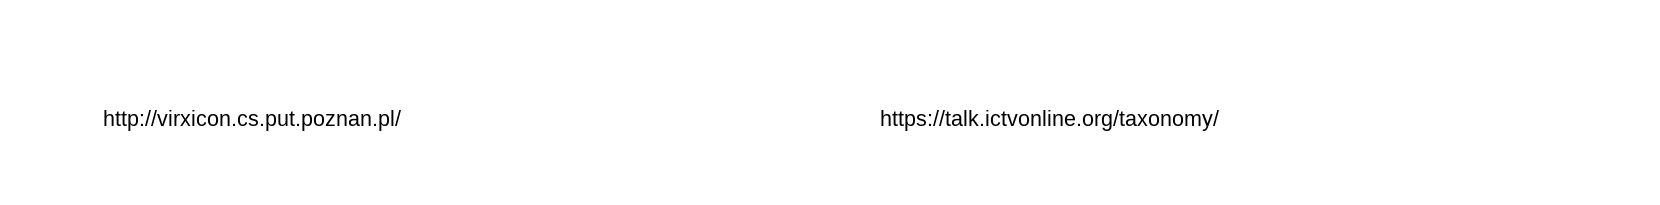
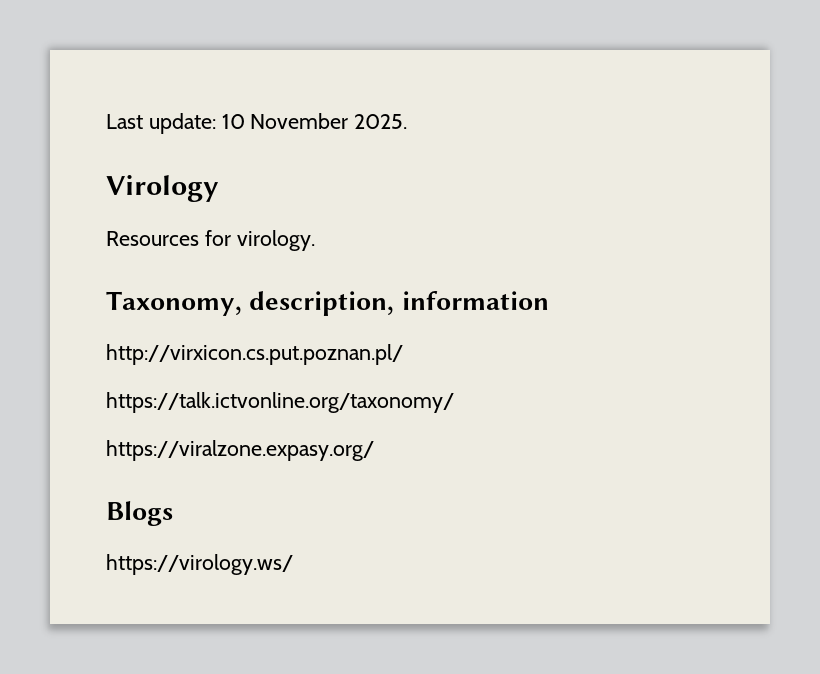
+ Last update: 10 November 2025.
+ Virology
+ Resources for virology.
+ Taxonomy, description, information
+ https://viralzone.expasy.org/
+ Blogs
+ https://virology.ws/

